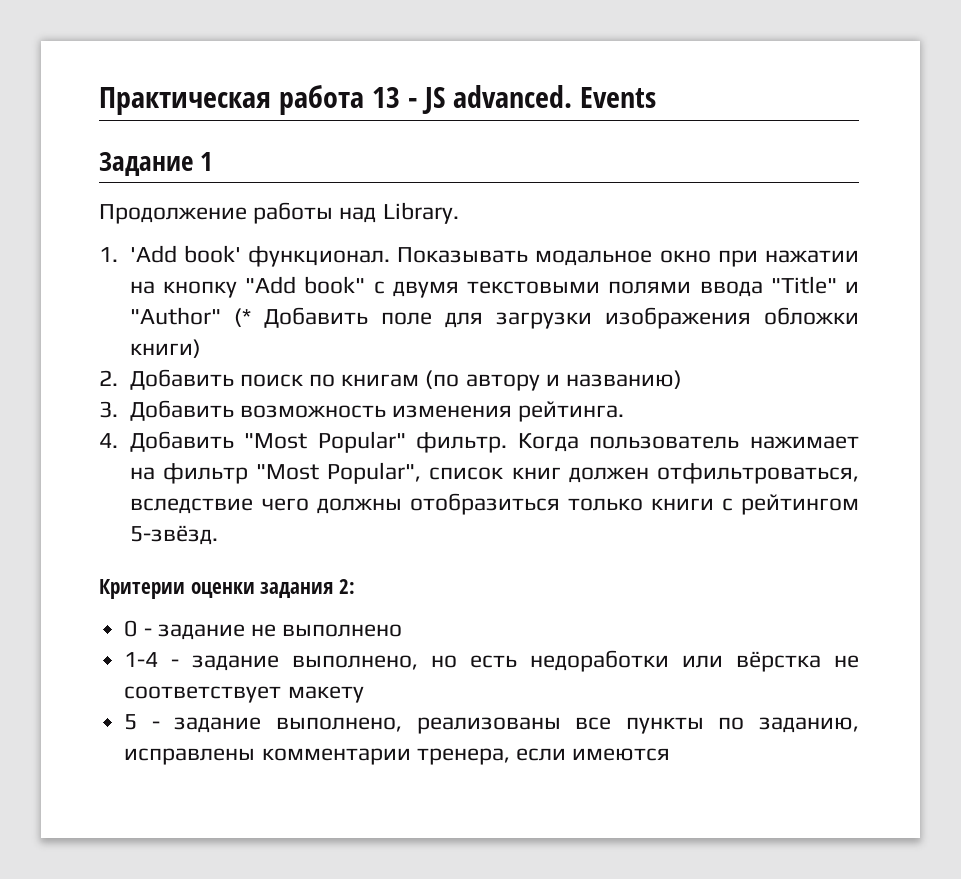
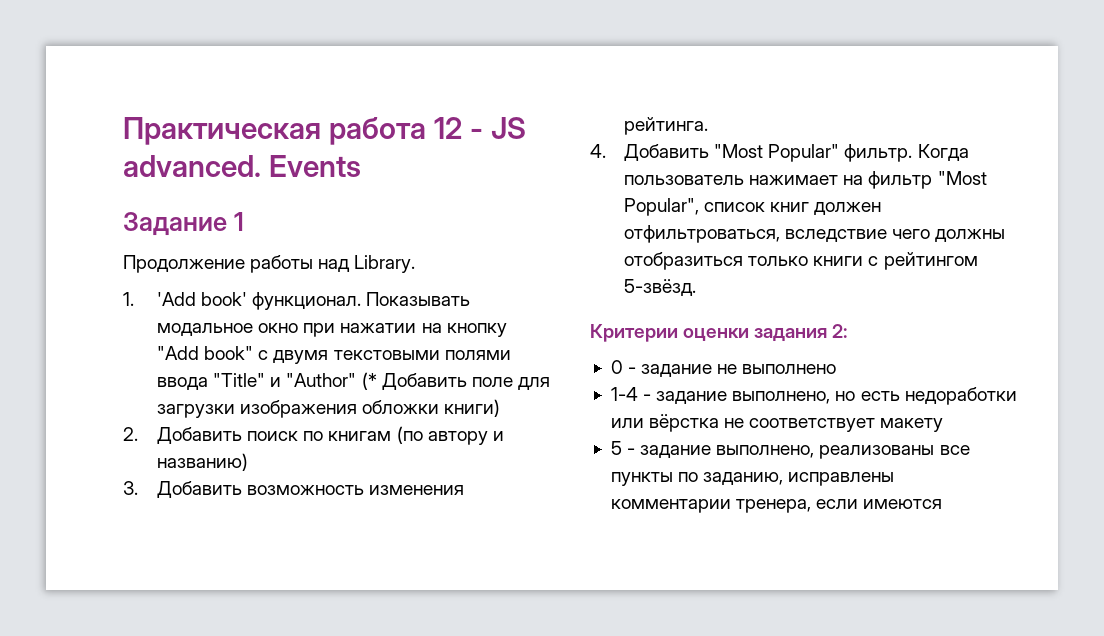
- Практическая работа 13 - JS advanced.
+ Практическая работа 12 - JS advanced.

